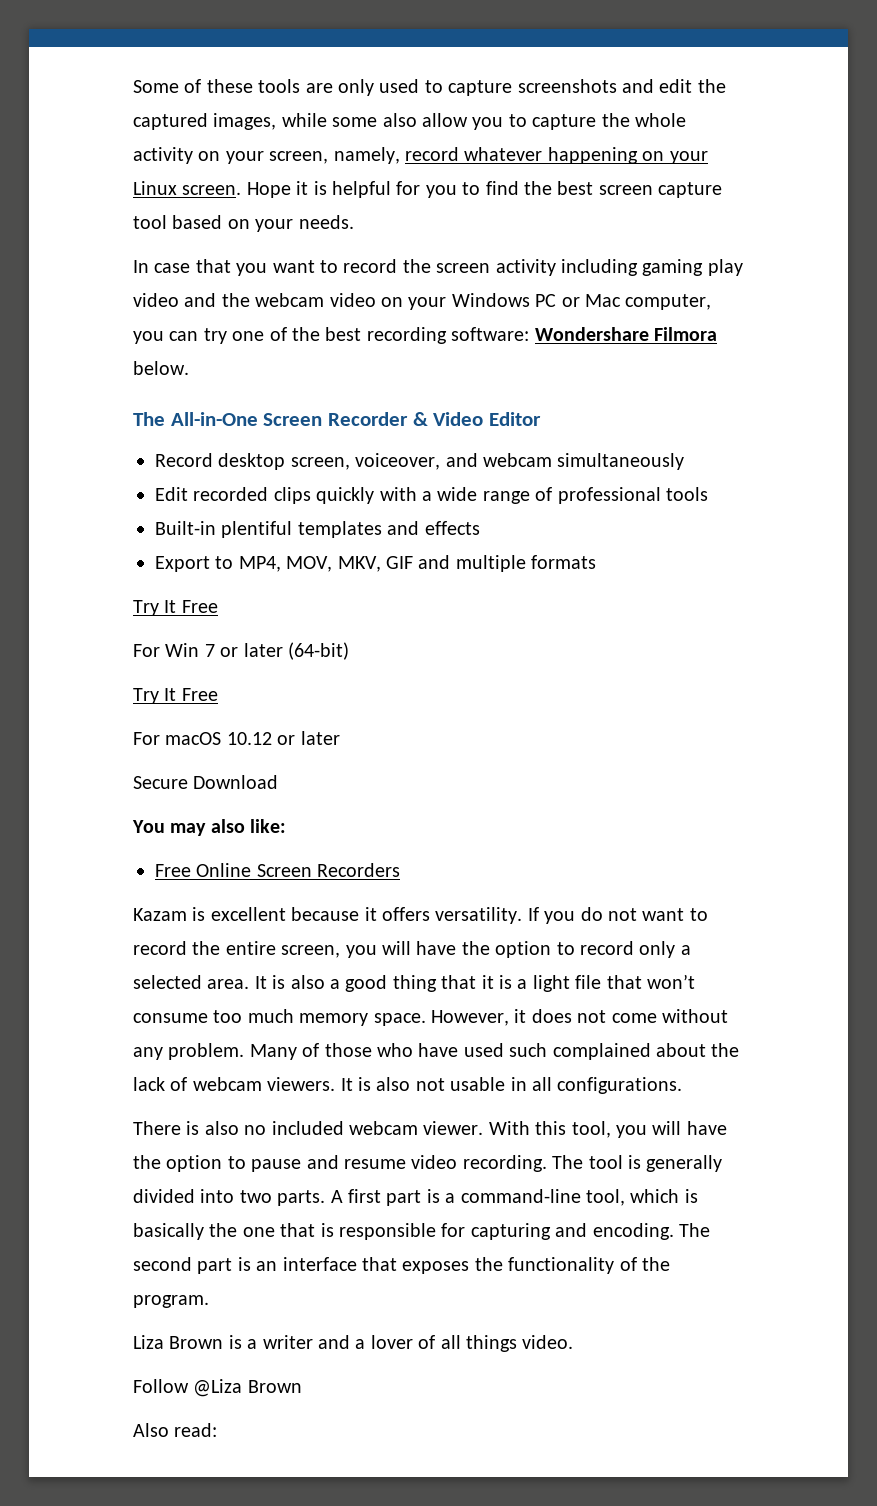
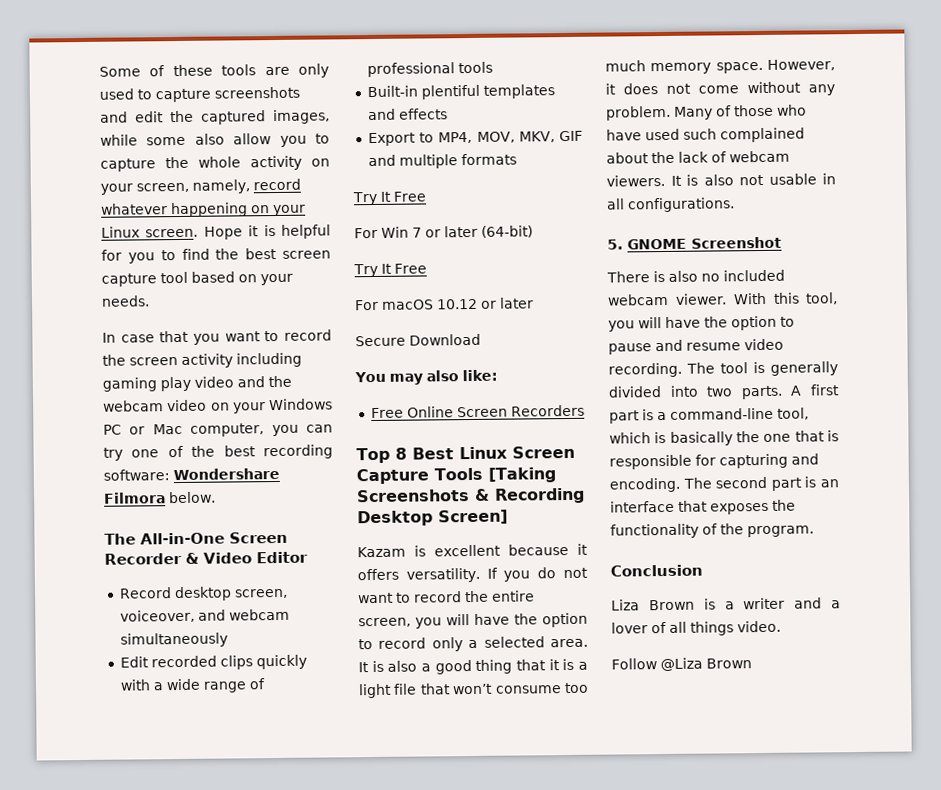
+ Top 8 Best Linux Screen Capture Tools [Taking Screenshots & Recording Desktop Screen]
+ 5. GNOME Screenshot
+ Conclusion
- Also read:

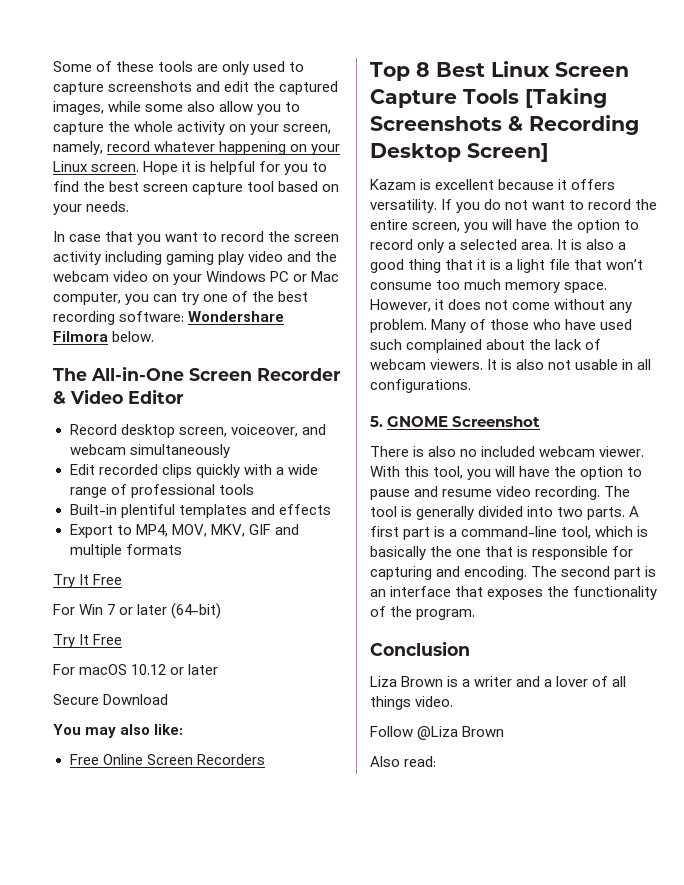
+ Also read:

